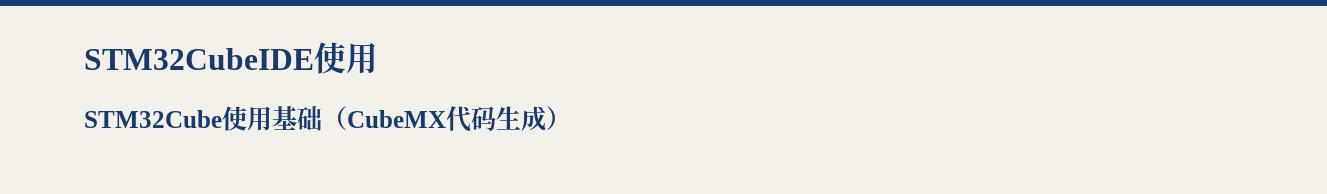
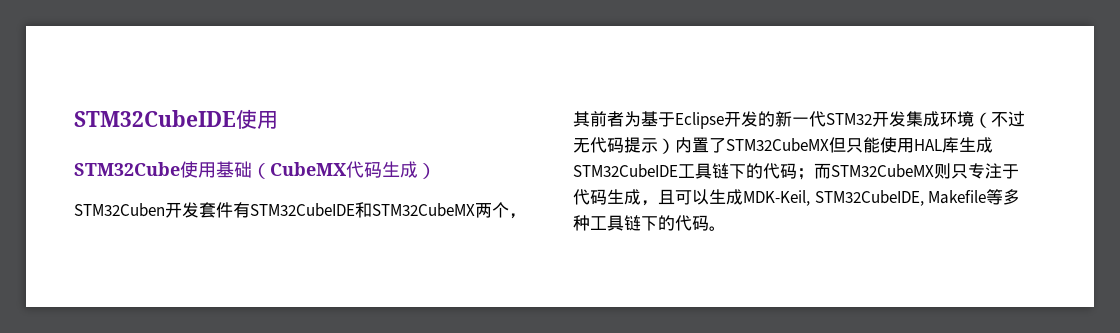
+ STM32Cuben开发套件有STM32CubeIDE和STM32CubeMX两个，其前者为基于Eclipse开发的新一代STM32开发集成环境（不过无代码提示）内置了STM32CubeMX但只能使用HAL库生成STM32CubeIDE工具链下的代码；而STM32CubeMX则只专注于代码生成，且可以生成MDK-Keil, STM32CubeIDE, Makefile等多种工具链下的代码。

